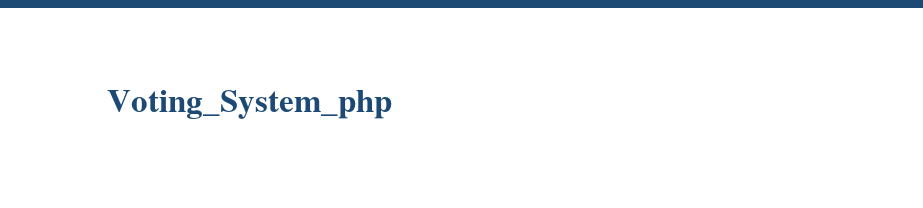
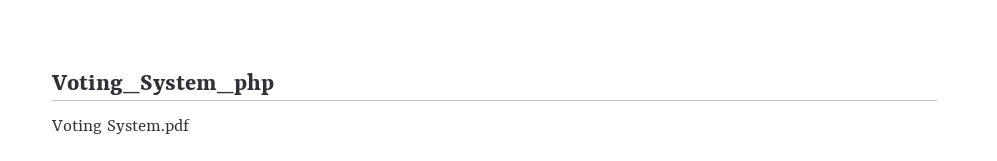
+ Voting System.pdf

